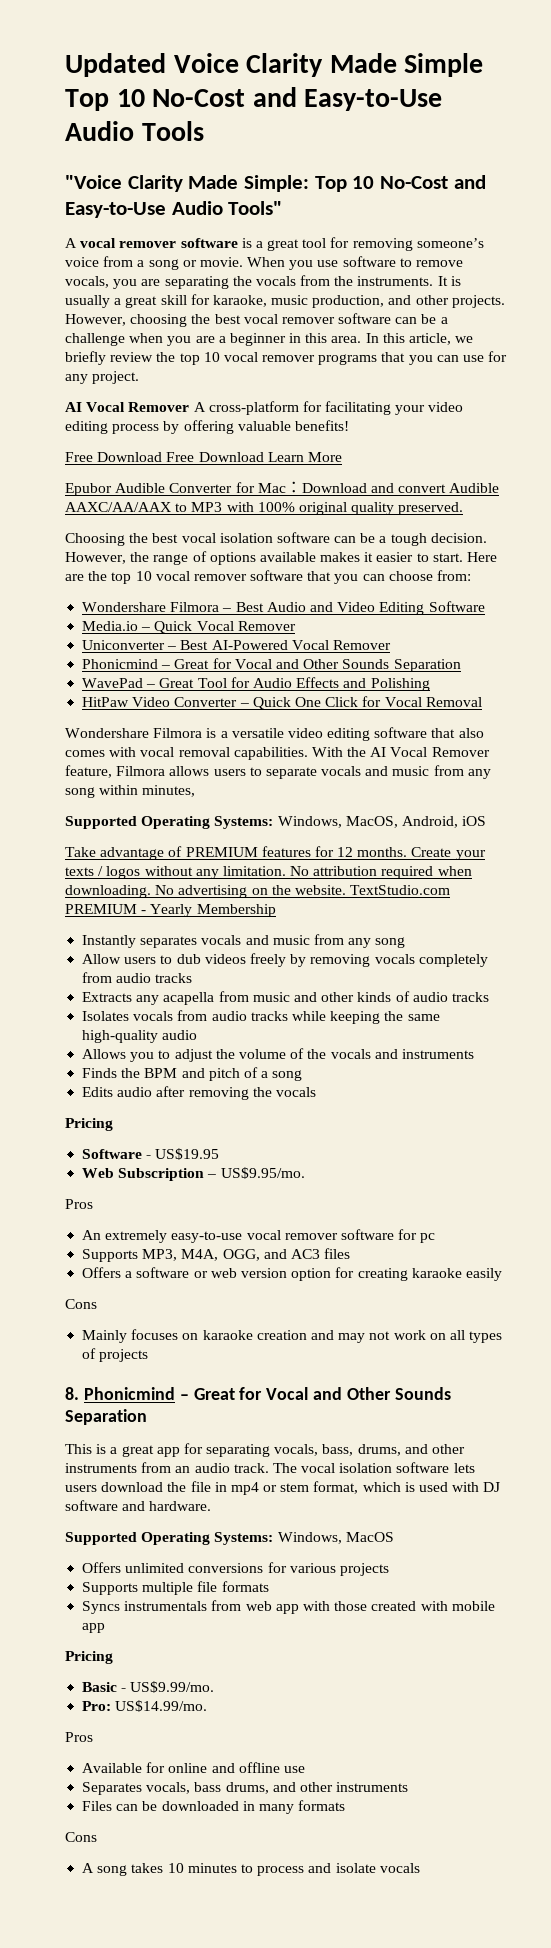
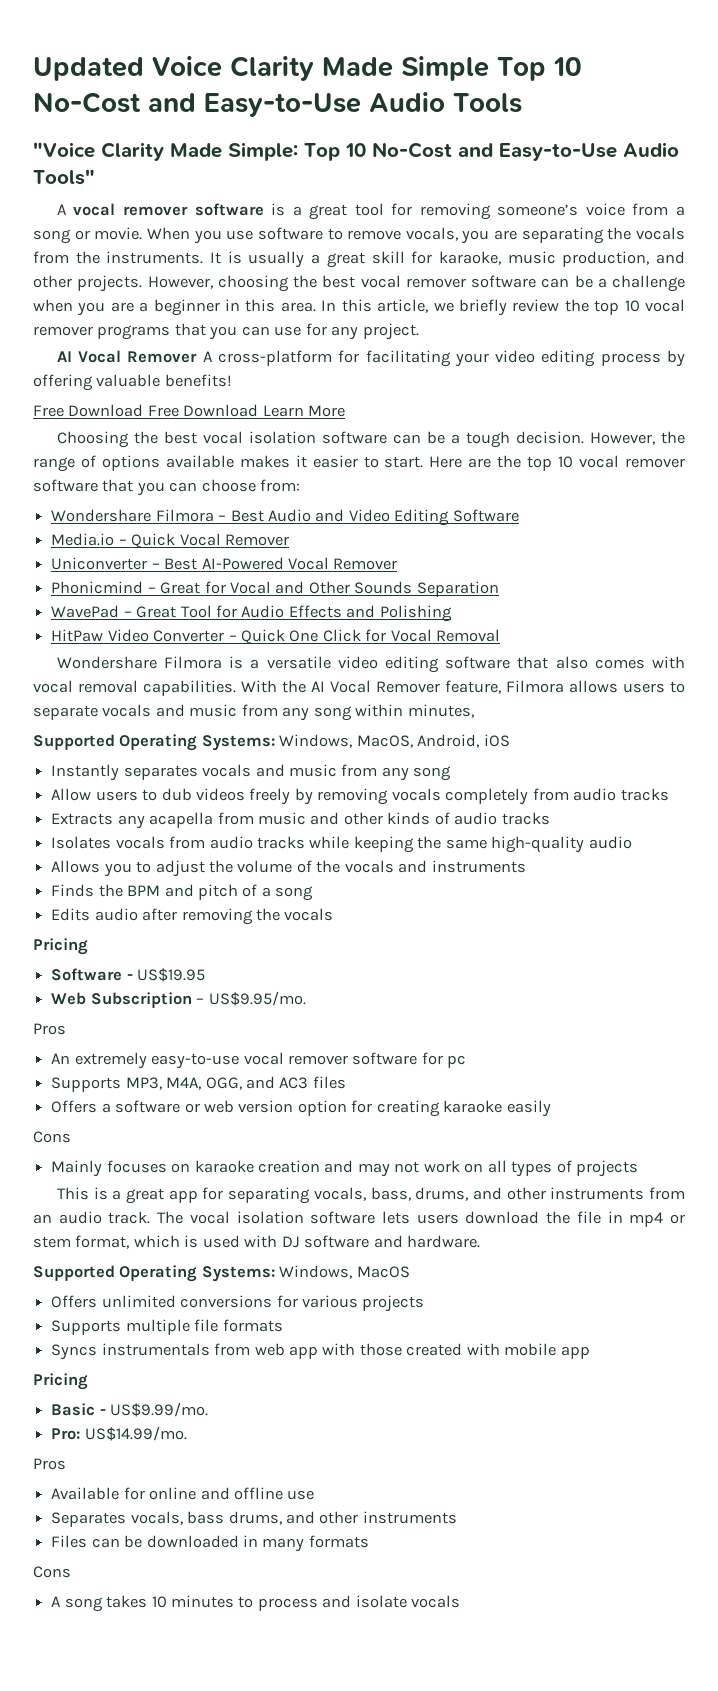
- Epubor Audible Converter for Mac：Download and convert Audible AAXC/AA/AAX to MP3 with 100% original quality preserved.
- Take advantage of PREMIUM features for 12 months. Create your texts / logos without any limitation. No attribution required when downloading. No advertising on the website. TextStudio.com PREMIUM - Yearly Membership
- 8. Phonicmind – Great for Vocal and Other Sounds Separation

